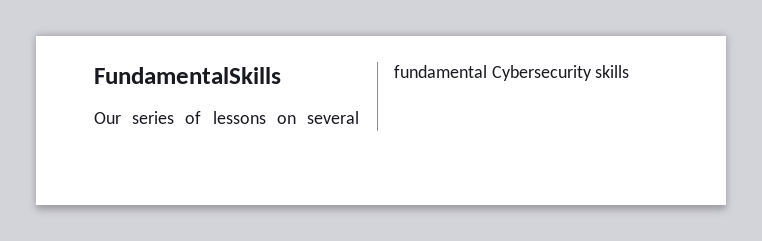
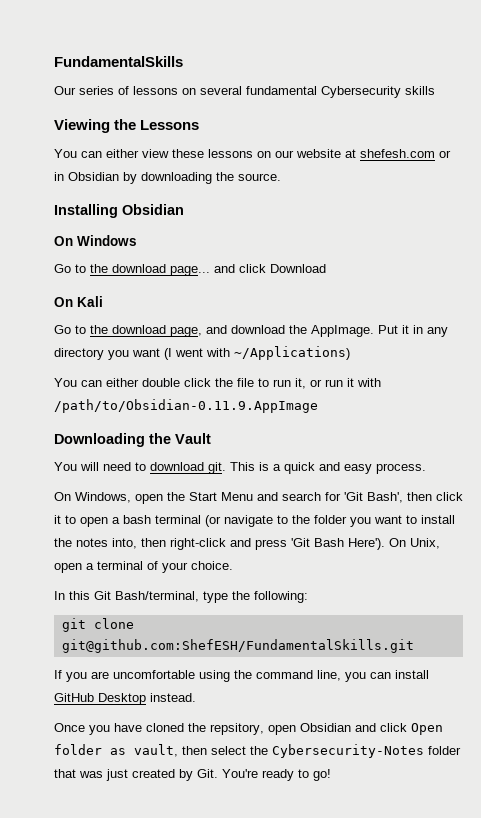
+ Viewing the Lessons
+ You can either view these lessons on our website at shefesh.com or in Obsidian by downloading the source.
+ Installing Obsidian
+ On Windows
+ Go to the download page... and click Download
+ On Kali
+ Go to the download page, and download the AppImage. Put it in any directory you want (I went with ~/Applications)
+ You can either double click the file to run it, or run it with /path/to/Obsidian-0.11.9.AppImage
+ Downloading the Vault
+ You will need to download git. This is a quick and easy process.
+ On Windows, open the Start Menu and search for 'Git Bash', then click it to open a bash terminal (or navigate to the folder you want to install the notes into, then right-click and press 'Git Bash Here'). On Unix, open a terminal of your choice.
+ In this Git Bash/terminal, type the following:
+ git clone git@github.com:ShefESH/FundamentalSkills.git
+ If you are uncomfortable using the command line, you can install GitHub Desktop instead.
+ Once you have cloned the repsitory, open Obsidian and click Open folder as vault, then select the Cybersecurity-Notes folder that was just created by Git. You're ready to go!

